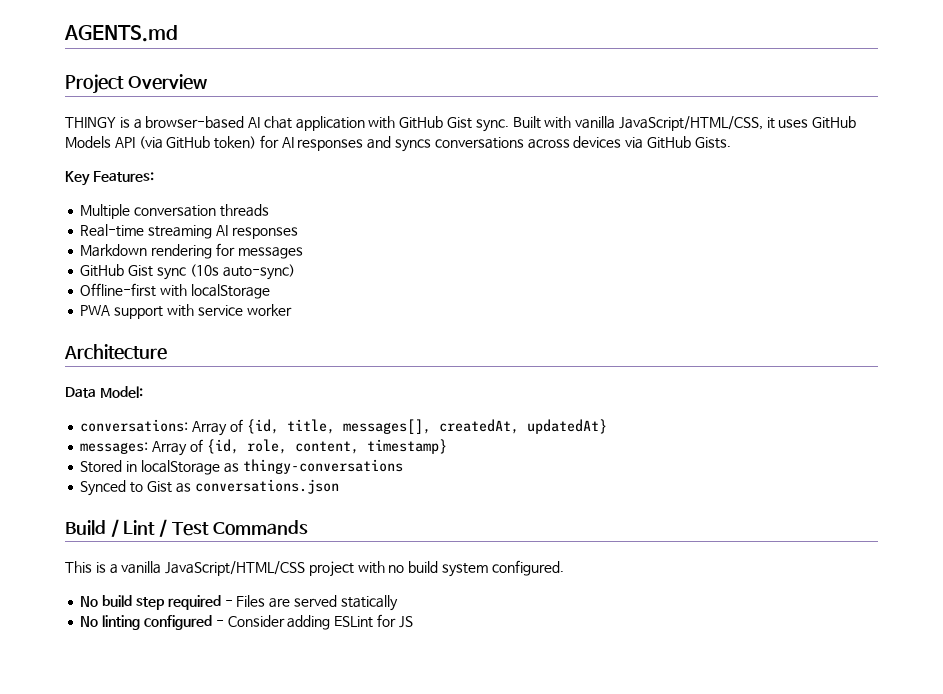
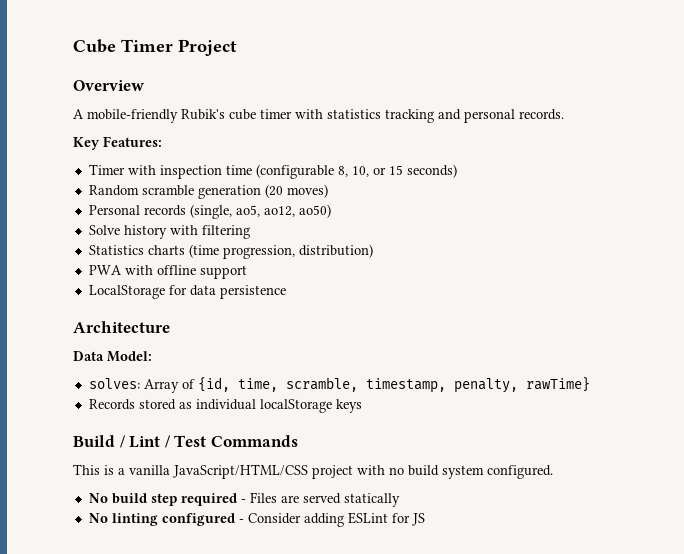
- AGENTS.md
- Project Overview
- THINGY is a browser-based AI chat application with GitHub Gist sync. Built with vanilla JavaScript/HTML/CSS, it uses GitHub Models API (via GitHub token) for AI responses and syncs conversations across devices via GitHub Gists.
+ Cube Timer Project
+ Overview
+ A mobile-friendly Rubik's cube timer with statistics tracking and personal records.
  Key Features:
- Multiple conversation threads
- Real-time streaming AI responses
- Markdown rendering for messages
- GitHub Gist sync (10s auto-sync)
- Offline-first with localStorage
+ Timer with inspection time (configurable 8, 10, or 15 seconds)
+ Random scramble generation (20 moves)
+ Personal records (single, ao5, ao12, ao50)
+ Solve history with filtering
+ Statistics charts (time progression, distribution)
- PWA support with service worker
+ PWA with offline support
+ LocalStorage for data persistence
- conversations: Array of {id, title, messages[], createdAt, updatedAt}
- messages: Array of {id, role, content, timestamp}
- Stored in localStorage as thingy-conversations
- Synced to Gist as conversations.json
+ solves: Array of {id, time, scramble, timestamp, penalty, rawTime}
+ Records stored as individual localStorage keys

